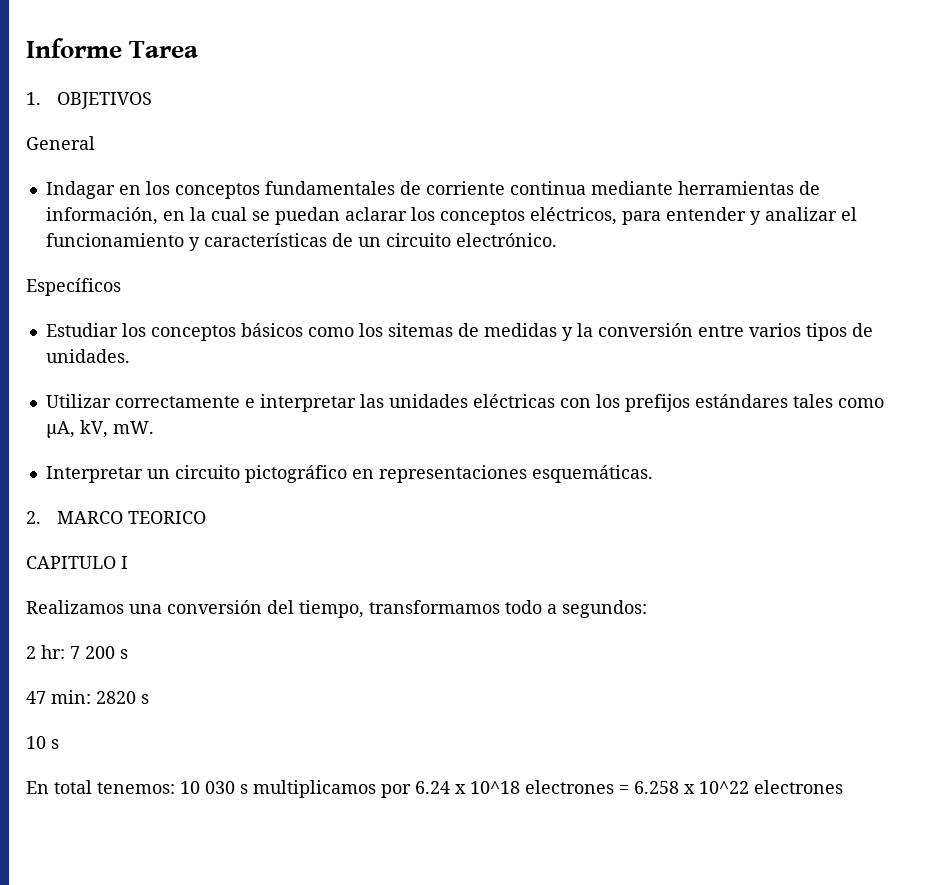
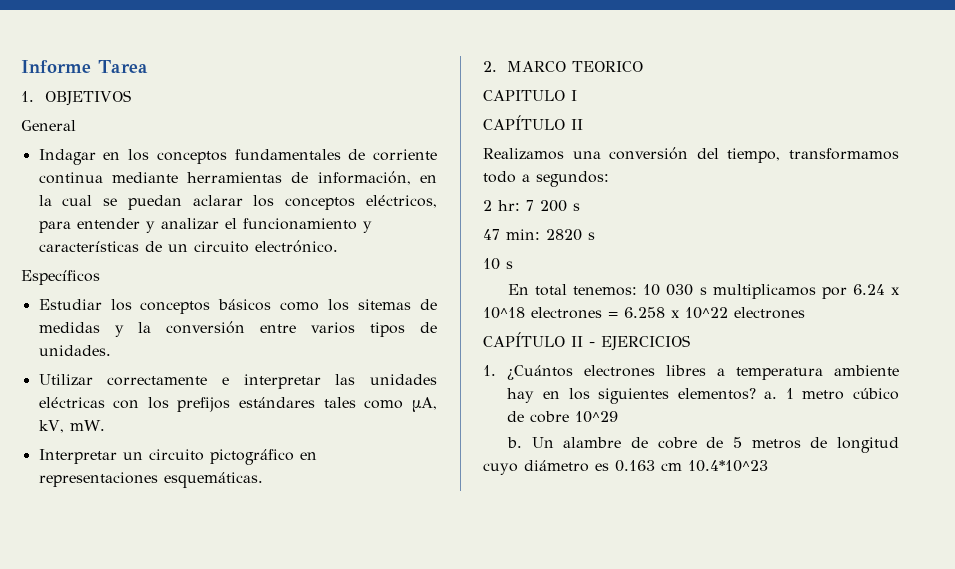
  CAPITULO I
+ CAPÍTULO II
+ CAPÍTULO II - EJERCICIOS
+ 1. ¿Cuántos electrones libres a temperatura ambiente hay en los siguientes elementos? a. 1 metro cúbico de cobre 10^29
+ b. Un alambre de cobre de 5 metros de longitud cuyo diámetro es 0.163 cm 10.4*10^23

